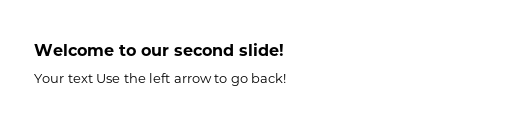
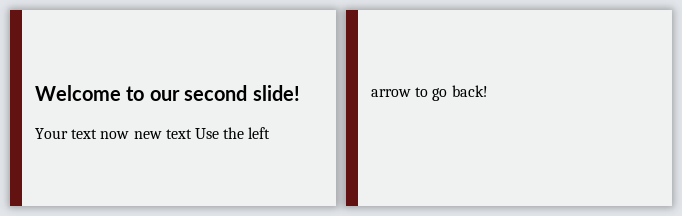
- Your text Use the left arrow to go back!
+ Your text now new text Use the left arrow to go back!

